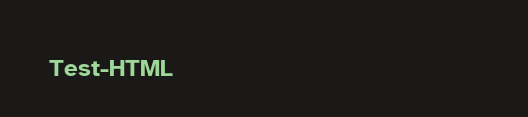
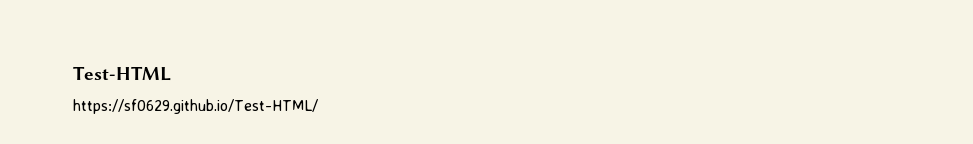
+ https://sf0629.github.io/Test-HTML/

